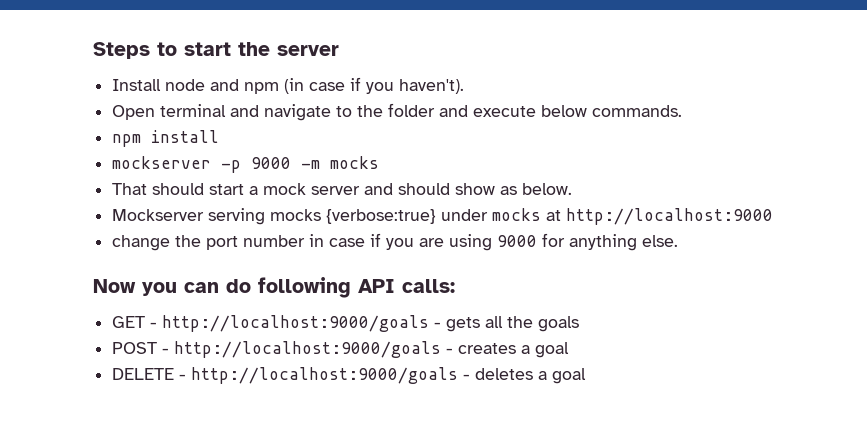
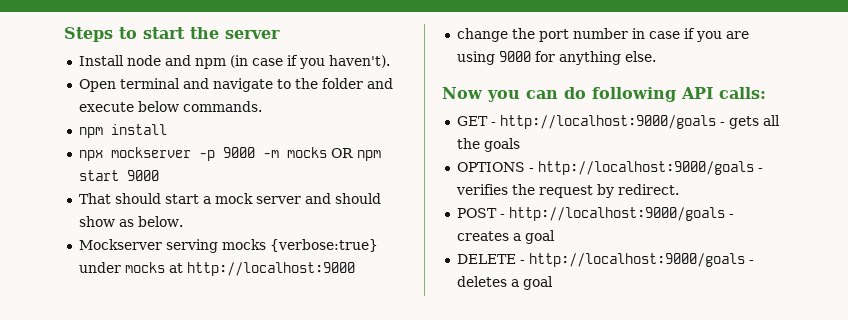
- mockserver -p 9000 -m mocks
+ npx mockserver -p 9000 -m mocks OR npm start 9000
+ OPTIONS - http://localhost:9000/goals - verifies the request by redirect.

